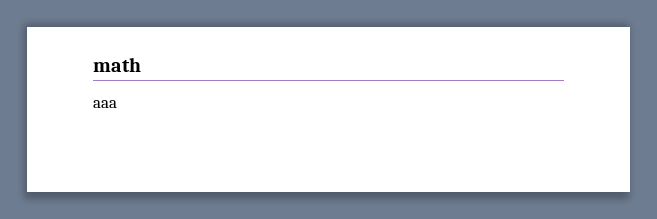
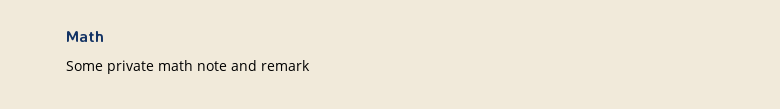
- math
- aaa
+ Math
+ Some private math note and remark

